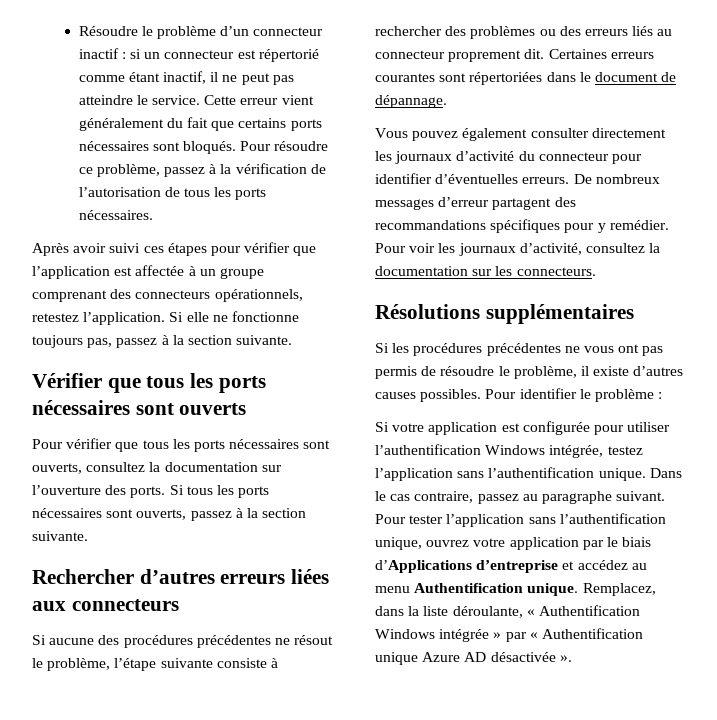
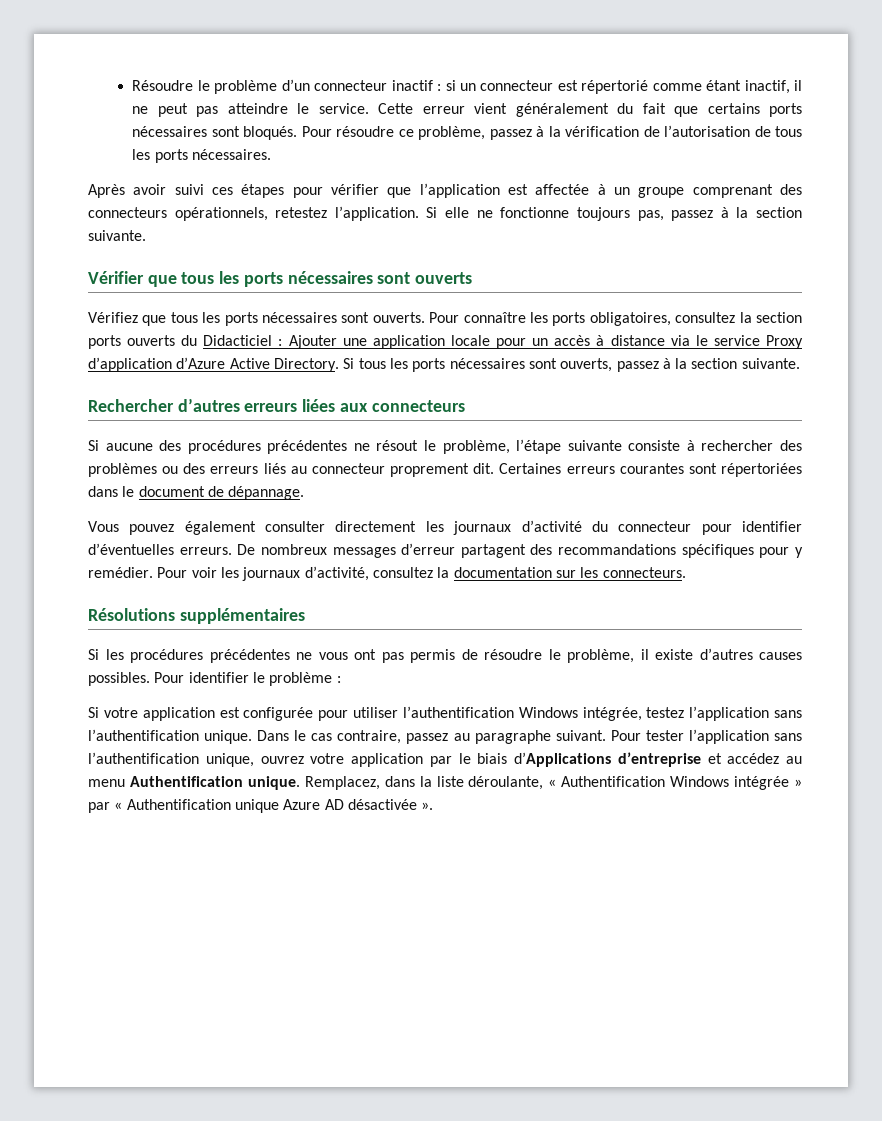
- Pour vérifier que tous les ports nécessaires sont ouverts, consultez la documentation sur l’ouverture des ports.
+ Vérifiez que tous les ports nécessaires sont ouverts. Pour connaître les ports obligatoires, consultez la section ports ouverts du Didacticiel : Ajouter une application locale pour un accès à distance via le service Proxy d’application d’Azure Active Directory.

